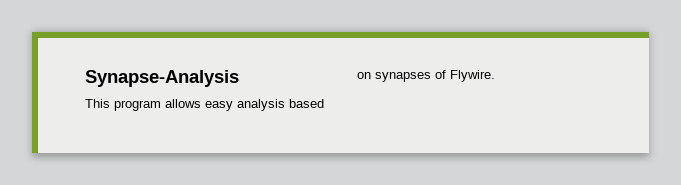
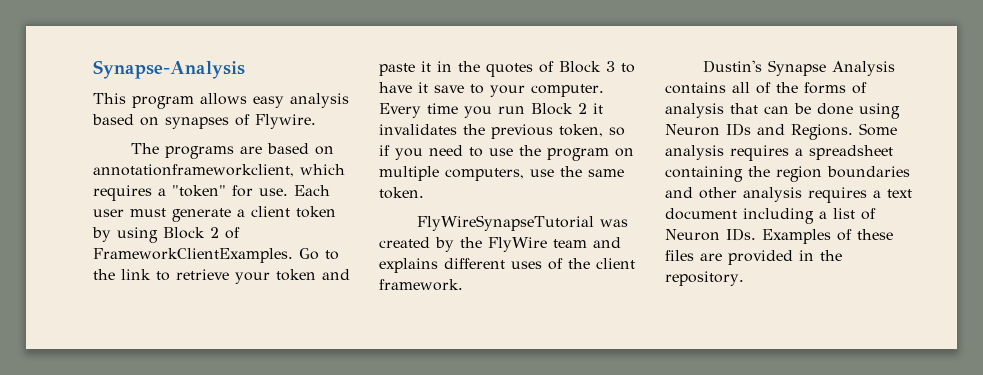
+ The programs are based on annotationframeworkclient, which requires a "token" for use. Each user must generate a client token by using Block 2 of FrameworkClientExamples. Go to the link to retrieve your token and paste it in the quotes of Block 3 to have it save to your computer. Every time you run Block 2 it invalidates the previous token, so if you need to use the program on multiple computers, use the same token.
+ FlyWireSynapseTutorial was created by the FlyWire team and explains different uses of the client framework.
+ Dustin's Synapse Analysis contains all of the forms of analysis that can be done using Neuron IDs and Regions. Some analysis requires a spreadsheet containing the region boundaries and other analysis requires a text document including a list of Neuron IDs. Examples of these files are provided in the repository.

